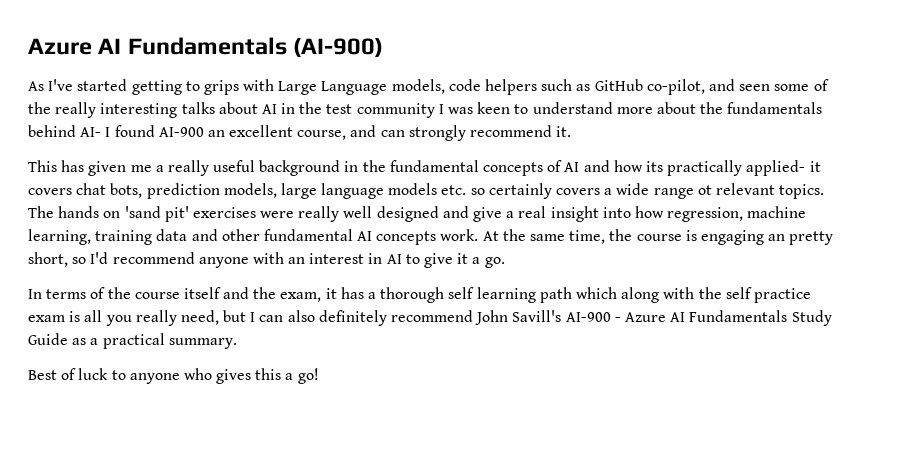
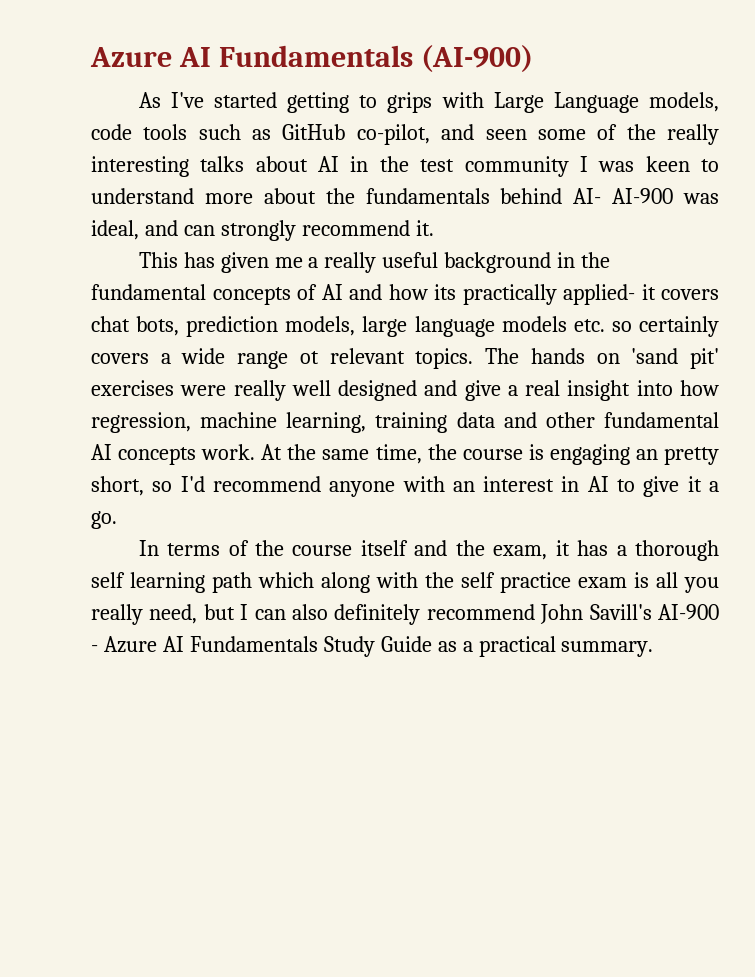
- As I've started getting to grips with Large Language models, code helpers such as GitHub co-pilot, and seen some of the really interesting talks about AI in the test community I was keen to understand more about the fundamentals behind AI- I found AI-900 an excellent course, and can strongly recommend it.
+ As I've started getting to grips with Large Language models, code tools such as GitHub co-pilot, and seen some of the really interesting talks about AI in the test community I was keen to understand more about the fundamentals behind AI- AI-900 was ideal, and can strongly recommend it.
- Best of luck to anyone who gives this a go!

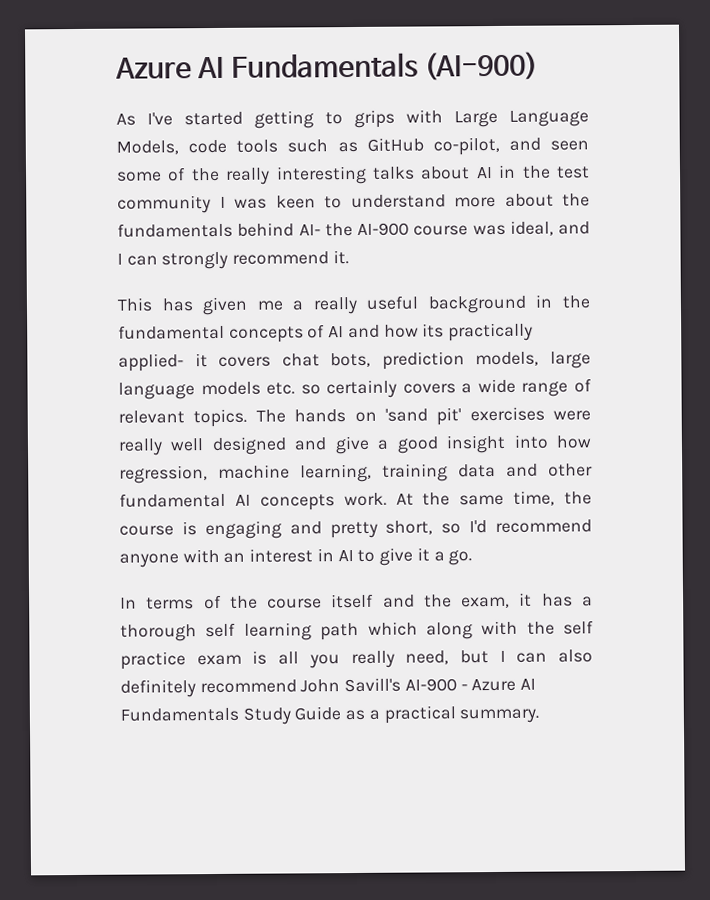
- As I've started getting to grips with Large Language models, code tools such as GitHub co-pilot, and seen some of the really interesting talks about AI in the test community I was keen to understand more about the fundamentals behind AI- AI-900 was ideal, and can strongly recommend it.
+ As I've started getting to grips with Large Language Models, code tools such as GitHub co-pilot, and seen some of the really interesting talks about AI in the test community I was keen to understand more about the fundamentals behind AI- the AI-900 course was ideal, and I can strongly recommend it.
- This has given me a really useful background in the fundamental concepts of AI and how its practically applied- it covers chat bots, prediction models, large language models etc. so certainly covers a wide range ot relevant topics.
+ This has given me a really useful background in the fundamental concepts of AI and how its practically applied- it covers chat bots, prediction models, large language models etc. so certainly covers a wide range of relevant topics.
- The hands on 'sand pit' exercises were really well designed and give a real insight into how regression, machine learning, training data and other fundamental AI concepts work.
+ The hands on 'sand pit' exercises were really well designed and give a good insight into how regression, machine learning, training data and other fundamental AI concepts work.
- At the same time, the course is engaging an pretty short, so I'd recommend anyone with an interest in AI to give it a go.
+ At the same time, the course is engaging and pretty short, so I'd recommend anyone with an interest in AI to give it a go.

